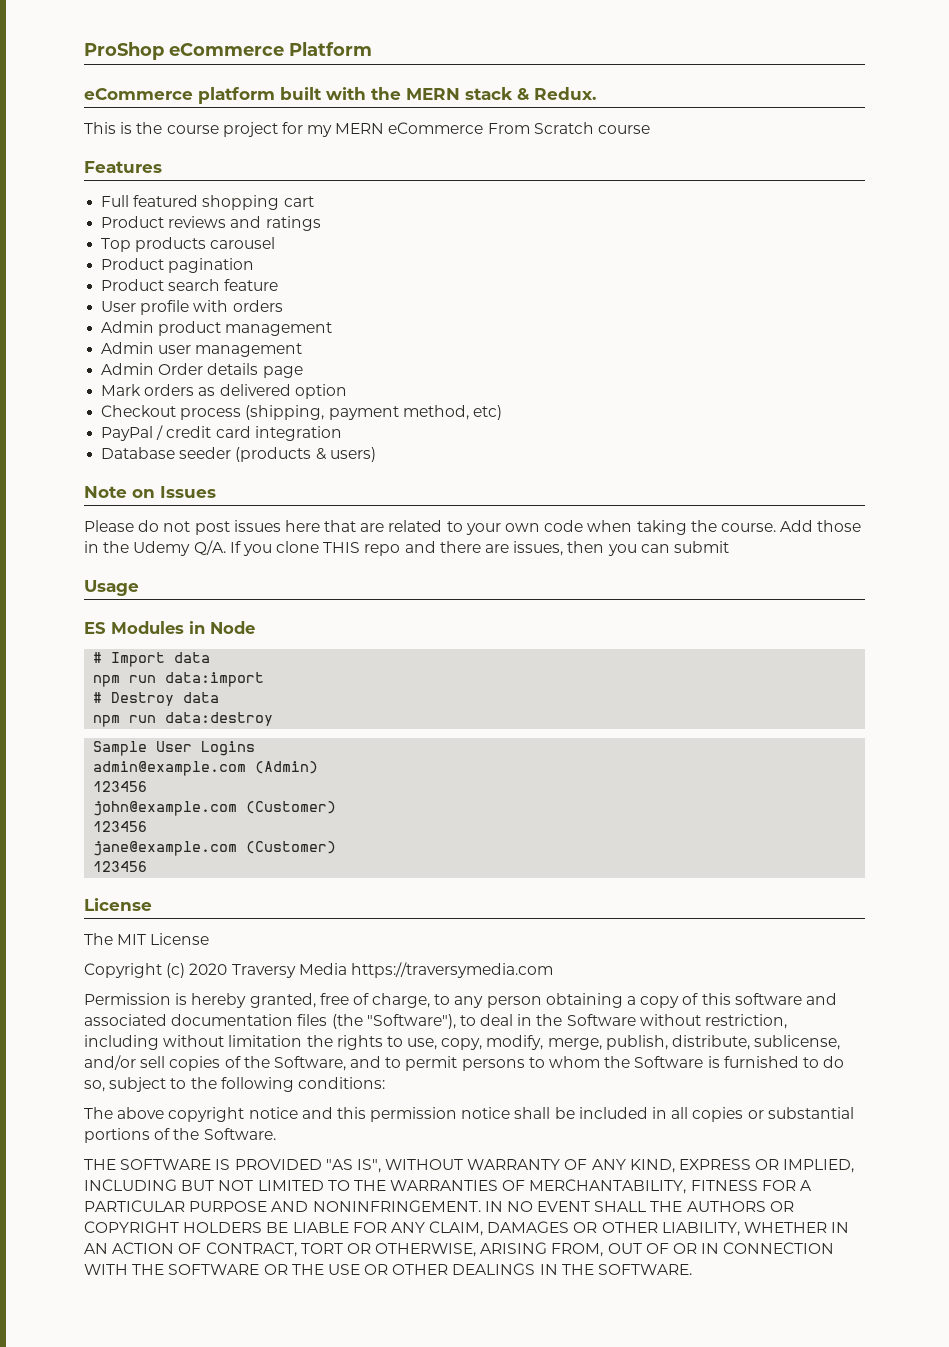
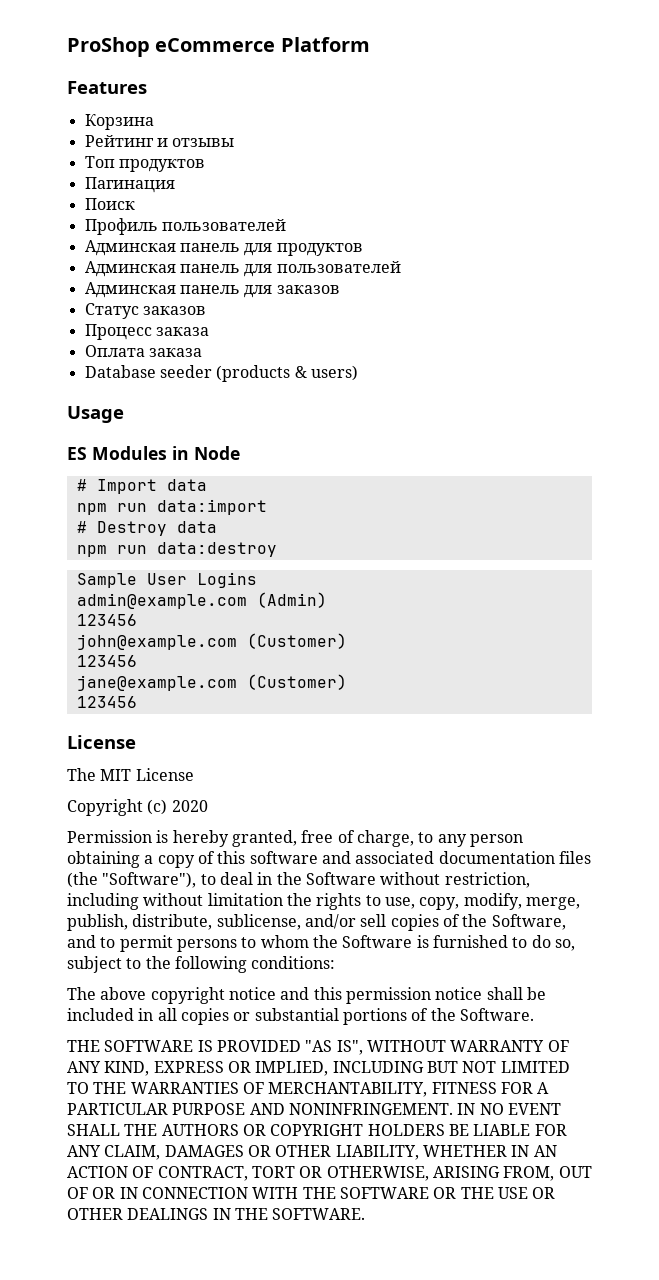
- eCommerce platform built with the MERN stack & Redux.
- This is the course project for my MERN eCommerce From Scratch course
  Features
- Full featured shopping cart
- Product reviews and ratings
- Top products carousel
- Product pagination
- Product search feature
- User profile with orders
- Admin product management
- Admin user management
- Admin Order details page
- Mark orders as delivered option
- Checkout process (shipping, payment method, etc)
- PayPal / credit card integration
+ Корзина
+ Рейтинг и отзывы
+ Топ продуктов
+ Пагинация
+ Поиск
+ Профиль пользователей
+ Админская панель для продуктов
+ Админская панель для пользователей
+ Админская панель для заказов
+ Статус заказов
+ Процесс заказа
+ Оплата заказа
- Note on Issues
- Please do not post issues here that are related to your own code when taking the course. Add those in the Udemy Q/A. If you clone THIS repo and there are issues, then you can submit
- Copyright (c) 2020 Traversy Media https://traversymedia.com
+ Copyright (c) 2020

